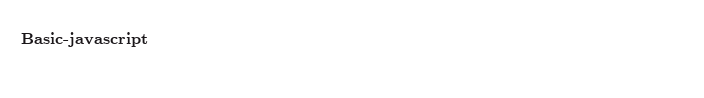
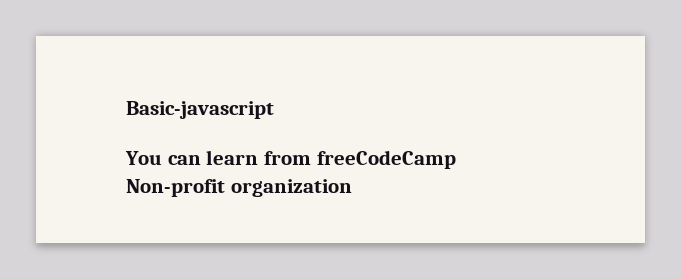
+ You can learn from freeCodeCamp Non-profit organization

